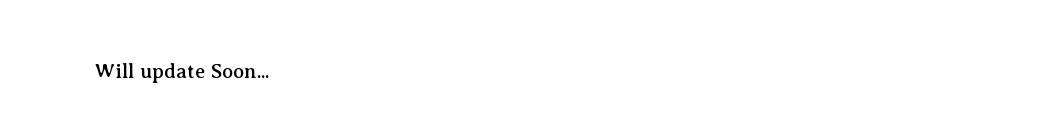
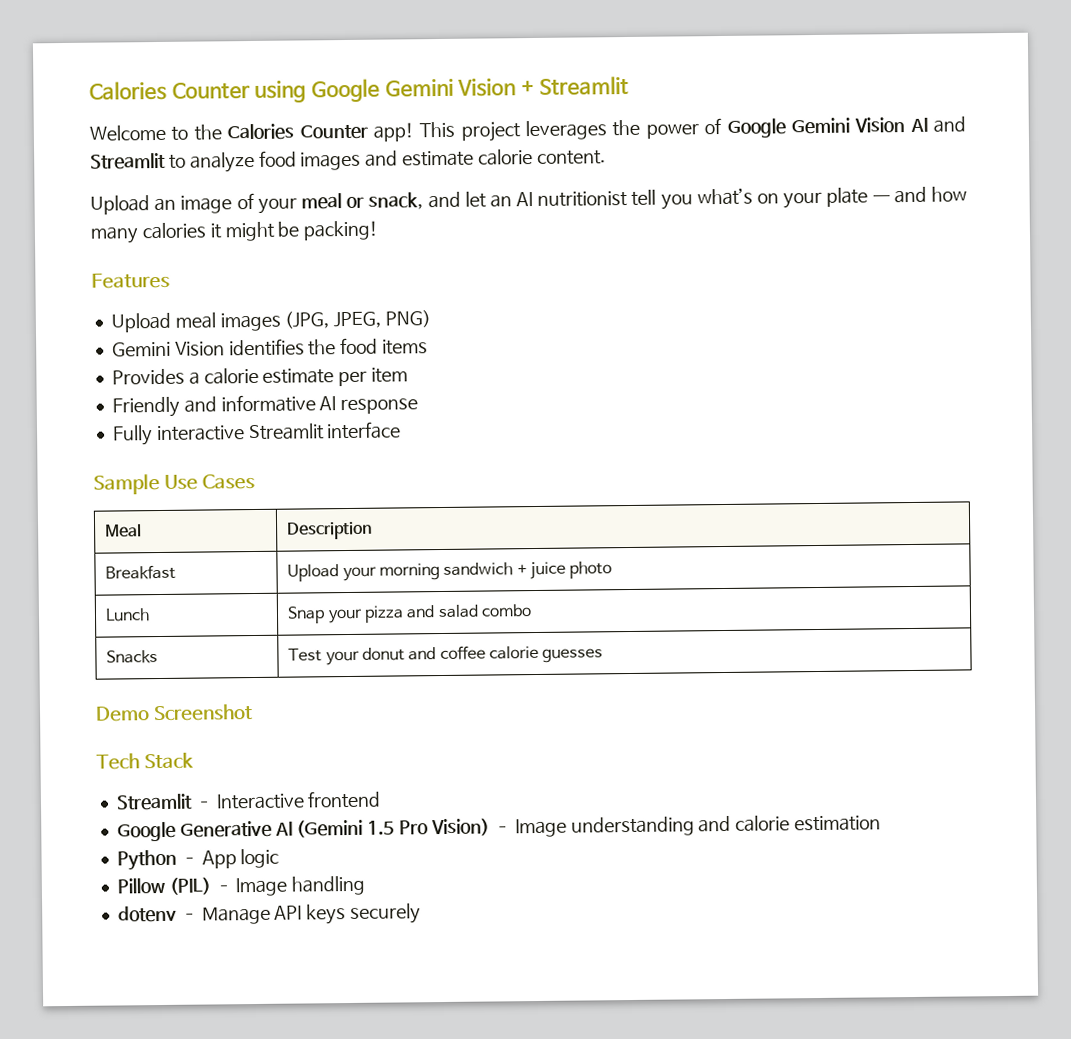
- Will update Soon...
+ Calories Counter using Google Gemini Vision + Streamlit
+ Welcome to the Calories Counter app! This project leverages the power of Google Gemini Vision AI and Streamlit to analyze food images and estimate calorie content.
+ Upload an image of your meal or snack, and let an AI nutritionist tell you what’s on your plate — and how many calories it might be packing!
+ Features
+ Upload meal images (JPG, JPEG, PNG)
+ Gemini Vision identifies the food items
+ Provides a calorie estimate per item
+ Friendly and informative AI response
+ Fully interactive Streamlit interface
+ Sample Use Cases
+ Meal | Description
+ Breakfast | Upload your morning sandwich + juice photo
+ Lunch | Snap your pizza and salad combo
+ Snacks | Test your donut and coffee calorie guesses
+ Demo Screenshot
+ Tech Stack
+ Streamlit – Interactive frontend
+ Google Generative AI (Gemini 1.5 Pro Vision) – Image understanding and calorie estimation
+ Python – App logic
+ Pillow (PIL) – Image handling
+ dotenv – Manage API keys securely

